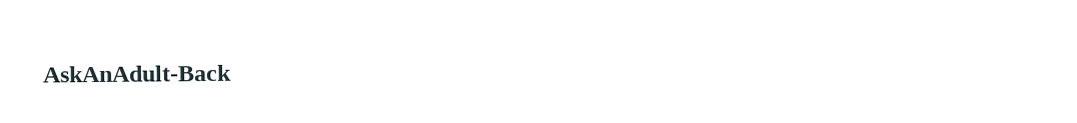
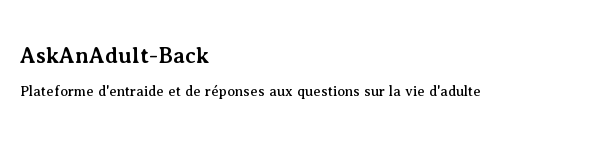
+ Plateforme d'entraide et de réponses aux questions sur la vie d'adulte

